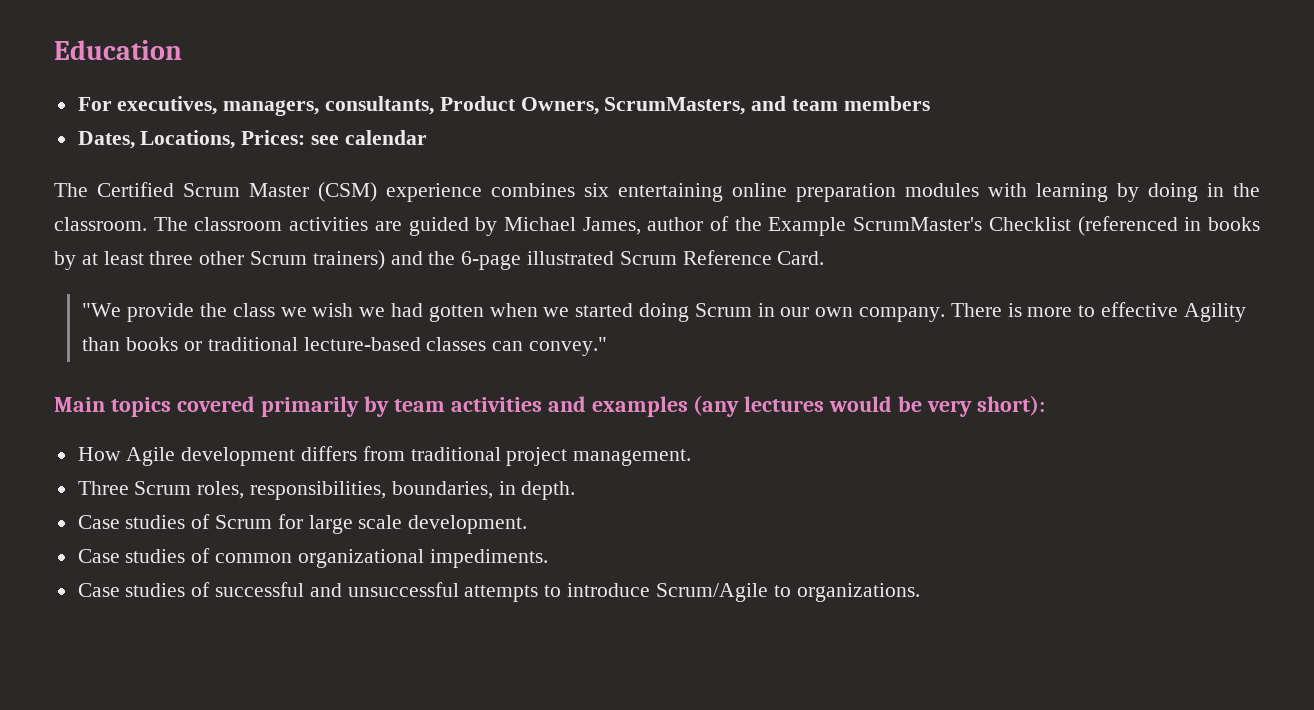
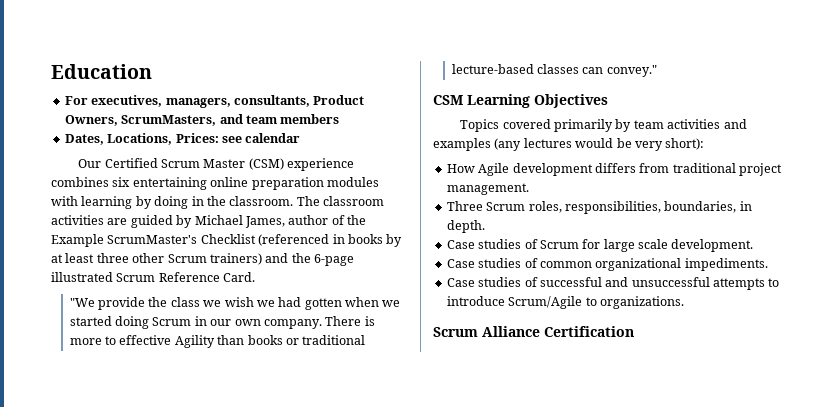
- The Certified Scrum Master (CSM) experience combines six entertaining online preparation modules with learning by doing in the classroom.
+ Our Certified Scrum Master (CSM) experience combines six entertaining online preparation modules with learning by doing in the classroom.
- Main topics covered primarily by team activities and examples (any lectures would be very short):
+ CSM Learning Objectives
+ Topics covered primarily by team activities and examples (any lectures would be very short):
+ Scrum Alliance Certification

